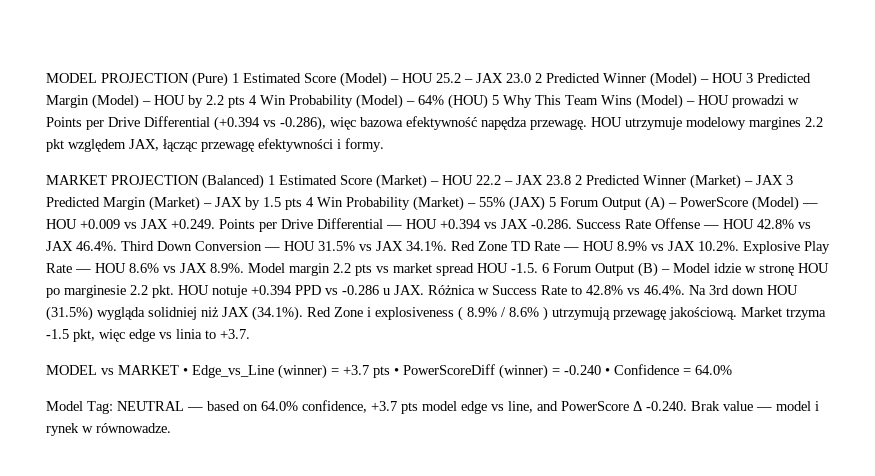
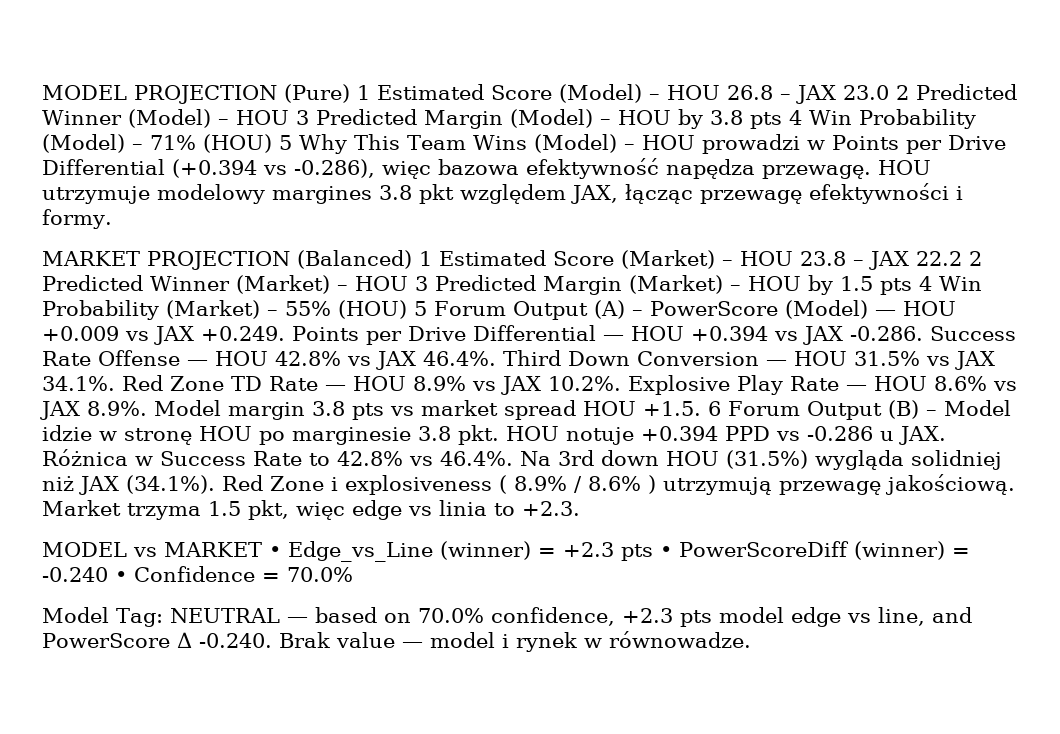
- MODEL PROJECTION (Pure) 1 Estimated Score (Model) – HOU 25.2 – JAX 23.0 2 Predicted Winner (Model) – HOU 3 Predicted Margin (Model) – HOU by 2.2 pts 4 Win Probability (Model) – 64% (HOU) 5 Why This Team Wins (Model) – HOU prowadzi w Points per Drive Differential (+0.394 vs -0.286), więc bazowa efektywność napędza przewagę.
+ MODEL PROJECTION (Pure) 1 Estimated Score (Model) – HOU 26.8 – JAX 23.0 2 Predicted Winner (Model) – HOU 3 Predicted Margin (Model) – HOU by 3.8 pts 4 Win Probability (Model) – 71% (HOU) 5 Why This Team Wins (Model) – HOU prowadzi w Points per Drive Differential (+0.394 vs -0.286), więc bazowa efektywność napędza przewagę.
- HOU utrzymuje modelowy margines 2.2 pkt względem JAX, łącząc przewagę efektywności i formy.
+ HOU utrzymuje modelowy margines 3.8 pkt względem JAX, łącząc przewagę efektywności i formy.
- MARKET PROJECTION (Balanced) 1 Estimated Score (Market) – HOU 22.2 – JAX 23.8 2 Predicted Winner (Market) – JAX 3 Predicted Margin (Market) – JAX by 1.5 pts 4 Win Probability (Market) – 55% (JAX) 5 Forum Output (A) – PowerScore (Model) — HOU +0.009 vs JAX +0.249. Points per Drive Differential — HOU +0.394 vs JAX -0.286. Success Rate Offense — HOU 42.8% vs JAX 46.4%. Third Down Conversion — HOU 31.5% vs JAX 34.1%. Red Zone TD Rate — HOU 8.9% vs JAX 10.2%. Explosive Play Rate — HOU 8.6% vs JAX 8.9%. Model margin 2.2 pts vs market spread HOU -1.5. 6 Forum Output (B) – Model idzie w stronę HOU po marginesie 2.2 pkt. HOU notuje +0.394 PPD vs -0.286 u JAX. Różnica w Success Rate to 42.8% vs 46.4%. Na 3rd down HOU (31.5%) wygląda solidniej niż JAX (34.1%). Red Zone i explosiveness ( 8.9% / 8.6% ) utrzymują przewagę jakościową.
+ MARKET PROJECTION (Balanced) 1 Estimated Score (Market) – HOU 23.8 – JAX 22.2 2 Predicted Winner (Market) – HOU 3 Predicted Margin (Market) – HOU by 1.5 pts 4 Win Probability (Market) – 55% (HOU) 5 Forum Output (A) – PowerScore (Model) — HOU +0.009 vs JAX +0.249. Points per Drive Differential — HOU +0.394 vs JAX -0.286. Success Rate Offense — HOU 42.8% vs JAX 46.4%. Third Down Conversion — HOU 31.5% vs JAX 34.1%. Red Zone TD Rate — HOU 8.9% vs JAX 10.2%. Explosive Play Rate — HOU 8.6% vs JAX 8.9%. Model margin 3.8 pts vs market spread HOU +1.5. 6 Forum Output (B) – Model idzie w stronę HOU po marginesie 3.8 pkt. HOU notuje +0.394 PPD vs -0.286 u JAX. Różnica w Success Rate to 42.8% vs 46.4%. Na 3rd down HOU (31.5%) wygląda solidniej niż JAX (34.1%). Red Zone i explosiveness ( 8.9% / 8.6% ) utrzymują przewagę jakościową.
- Market trzyma -1.5 pkt, więc edge vs linia to +3.7.
+ Market trzyma 1.5 pkt, więc edge vs linia to +2.3.
- MODEL vs MARKET • Edge_vs_Line (winner) = +3.7 pts • PowerScoreDiff (winner) = -0.240 • Confidence = 64.0%
+ MODEL vs MARKET • Edge_vs_Line (winner) = +2.3 pts • PowerScoreDiff (winner) = -0.240 • Confidence = 70.0%
- Model Tag: NEUTRAL — based on 64.0% confidence, +3.7 pts model edge vs line, and PowerScore Δ -0.240. Brak value — model i rynek w równowadze.
+ Model Tag: NEUTRAL — based on 70.0% confidence, +2.3 pts model edge vs line, and PowerScore Δ -0.240. Brak value — model i rynek w równowadze.

